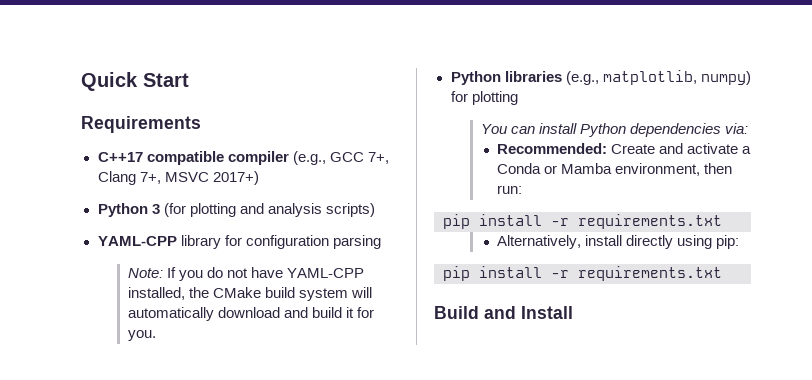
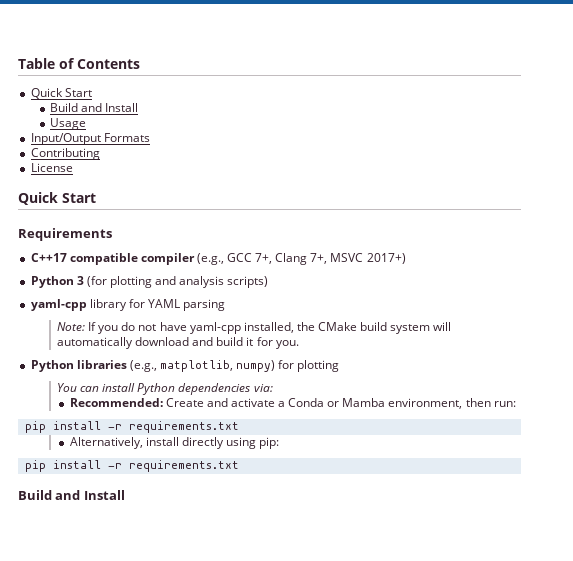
+ Table of Contents
+ Quick Start
+ Build and Install
+ Usage
+ Input/Output Formats
+ Contributing
+ License
- YAML-CPP library for configuration parsing
+ yaml-cpp library for YAML parsing
- Note: If you do not have YAML-CPP installed, the CMake build system will automatically download and build it for you.
+ Note: If you do not have yaml-cpp installed, the CMake build system will automatically download and build it for you.

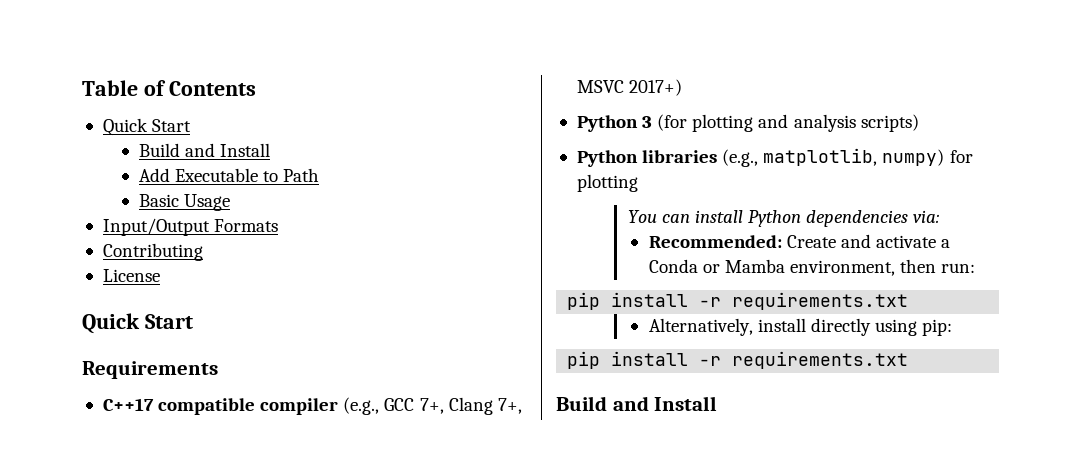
- Usage
+ Add Executable to Path
+ Basic Usage
- yaml-cpp library for YAML parsing
- Note: If you do not have yaml-cpp installed, the CMake build system will automatically download and build it for you.

